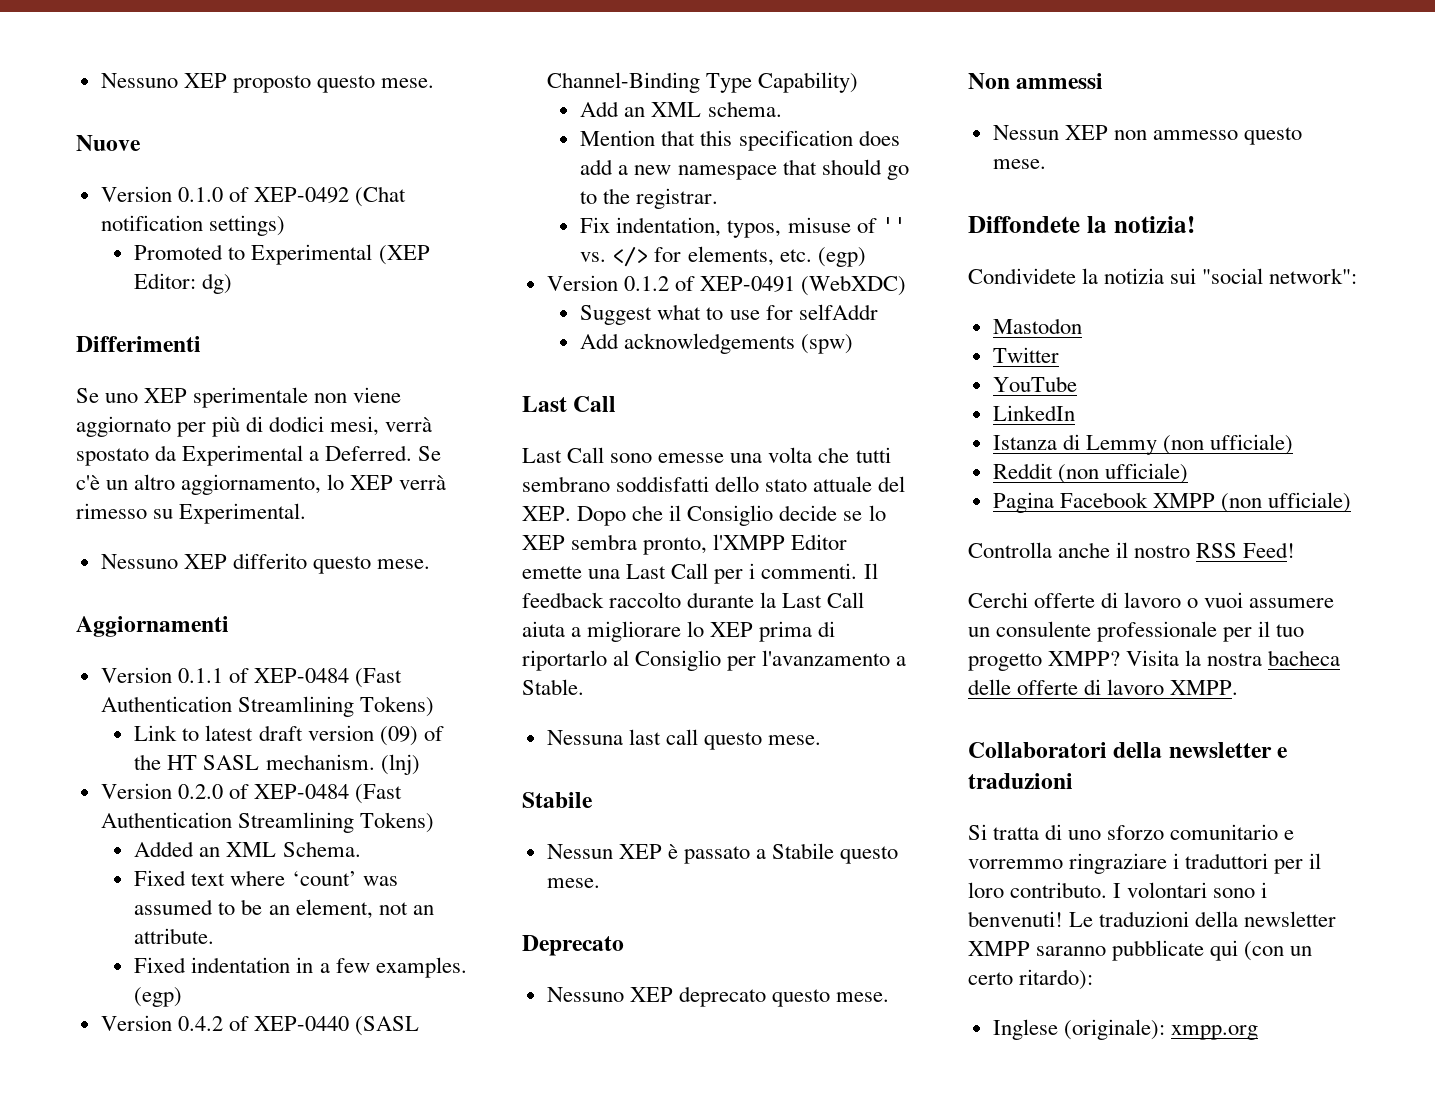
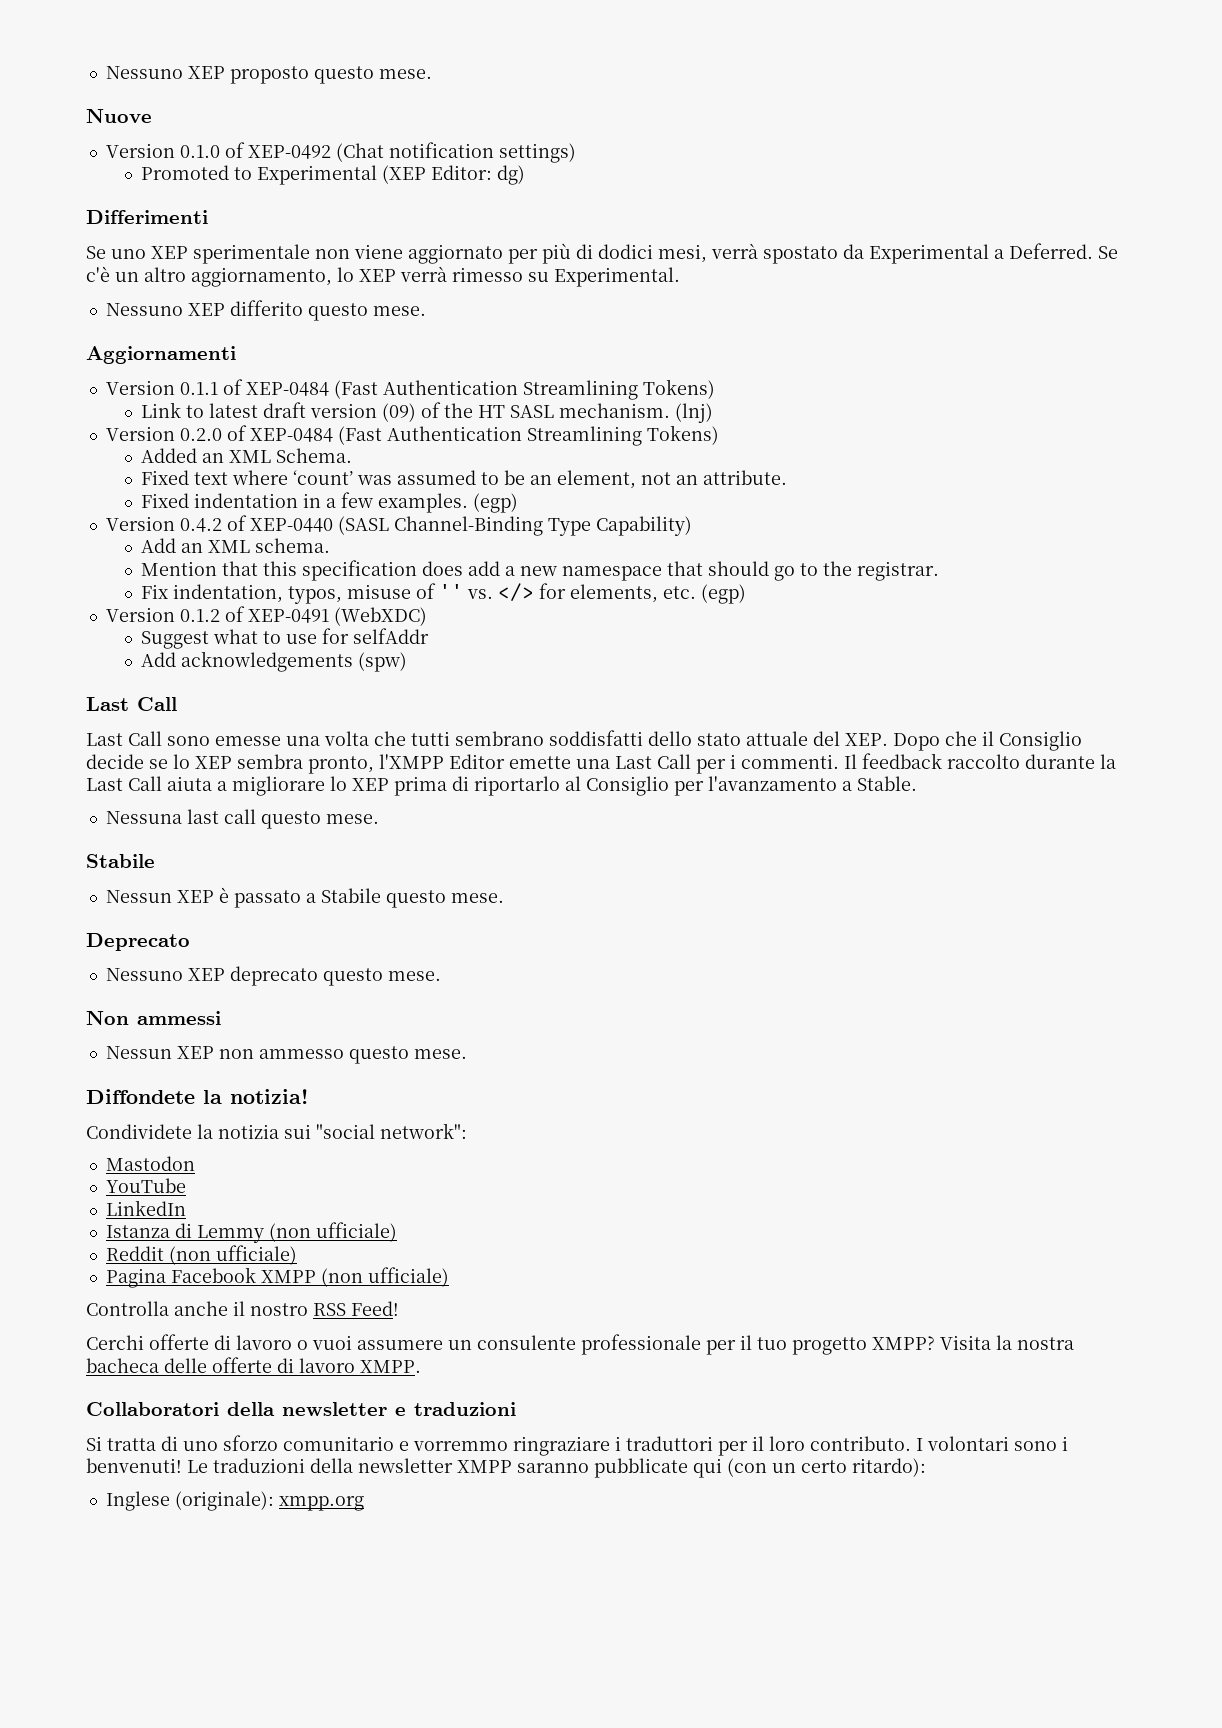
- Twitter

